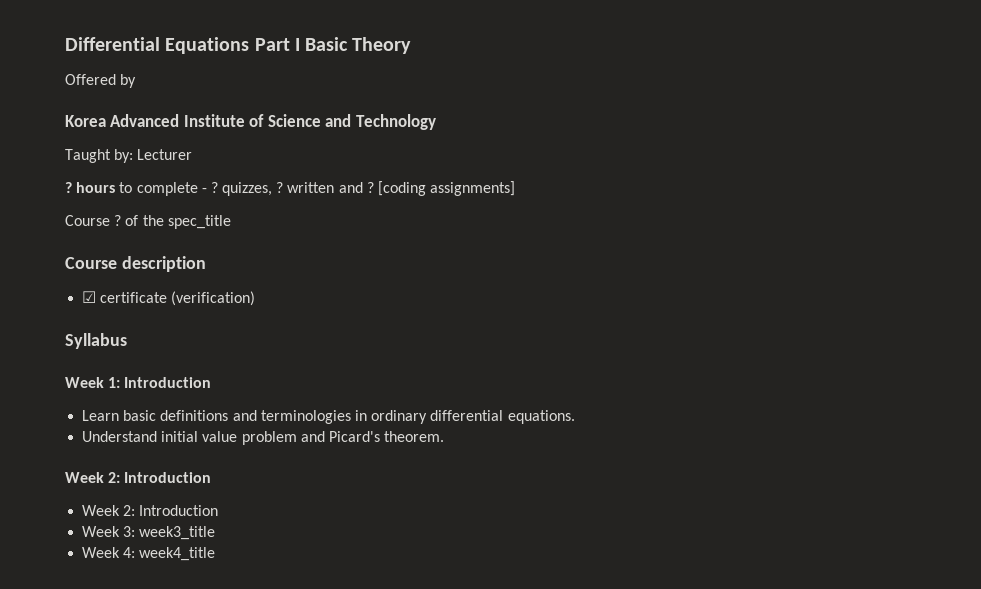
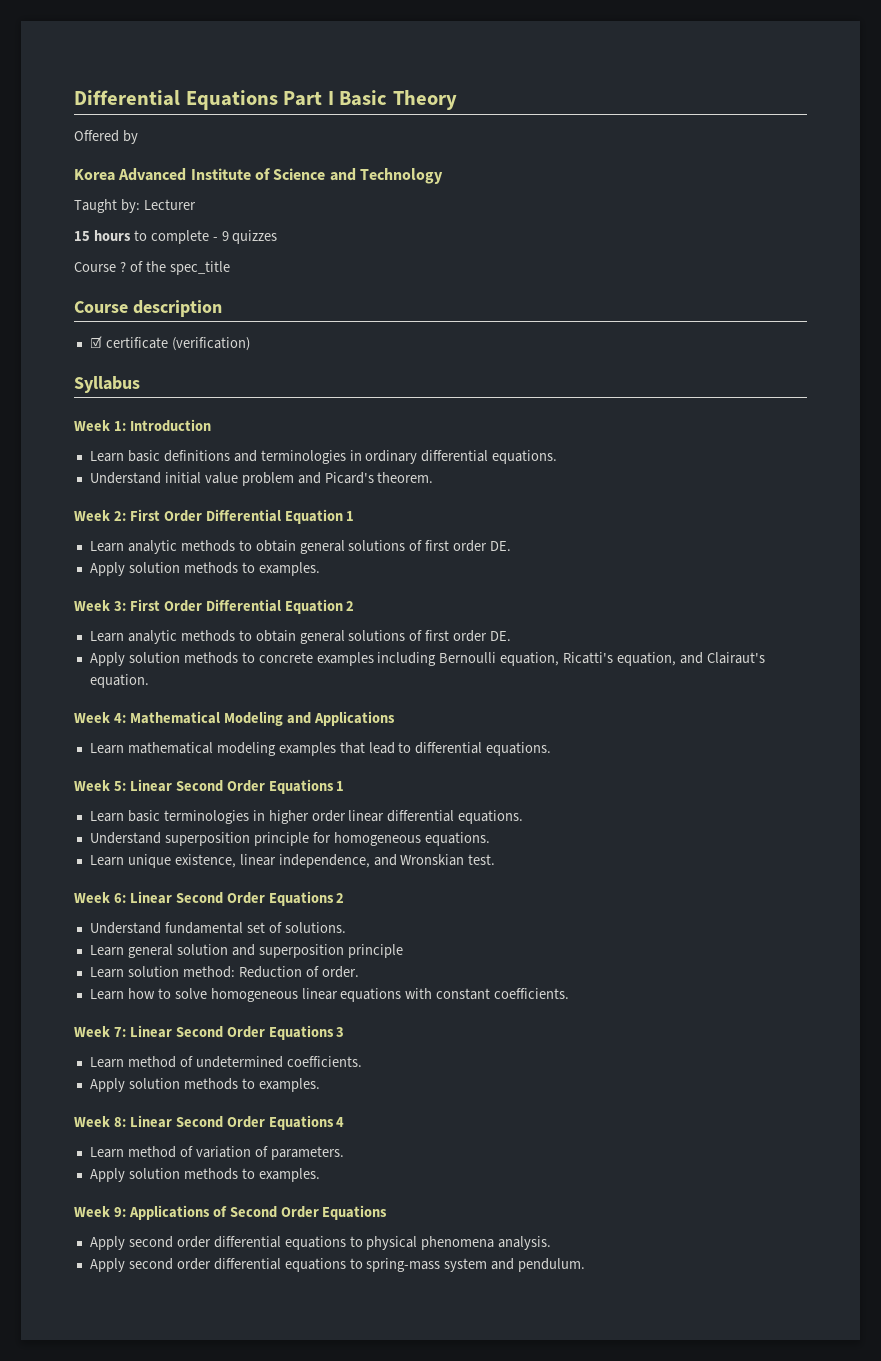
- ? hours to complete - ? quizzes, ? written and ? [coding assignments]
+ 15 hours to complete - 9 quizzes
  Understand initial value problem and Picard's theorem.
- Week 2: Introduction
- Week 2: Introduction
- Week 3: week3_title
- Week 4: week4_title
+ Week 2: First Order Differential Equation 1
+ Learn analytic methods to obtain general solutions of first order DE.
+ Apply solution methods to examples.
+ Week 3: First Order Differential Equation 2
+ Learn analytic methods to obtain general solutions of first order DE.
+ Apply solution methods to concrete examples including Bernoulli equation, Ricatti's equation, and Clairaut's equation.
+ Week 4: Mathematical Modeling and Applications
+ Learn mathematical modeling examples that lead to differential equations.
+ Week 5: Linear Second Order Equations 1
+ Learn basic terminologies in higher order linear differential equations.
+ Understand superposition principle for homogeneous equations.
+ Learn unique existence, linear independence, and Wronskian test.
+ Week 6: Linear Second Order Equations 2
+ Understand fundamental set of solutions.
+ Learn general solution and superposition principle
+ Learn solution method: Reduction of order.
+ Learn how to solve homogeneous linear equations with constant coefficients.
+ Week 7: Linear Second Order Equations 3
+ Learn method of undetermined coefficients.
+ Apply solution methods to examples.
+ Week 8: Linear Second Order Equations 4
+ Learn method of variation of parameters.
+ Apply solution methods to examples.
+ Week 9: Applications of Second Order Equations
+ Apply second order differential equations to physical phenomena analysis.
+ Apply second order differential equations to spring-mass system and pendulum.

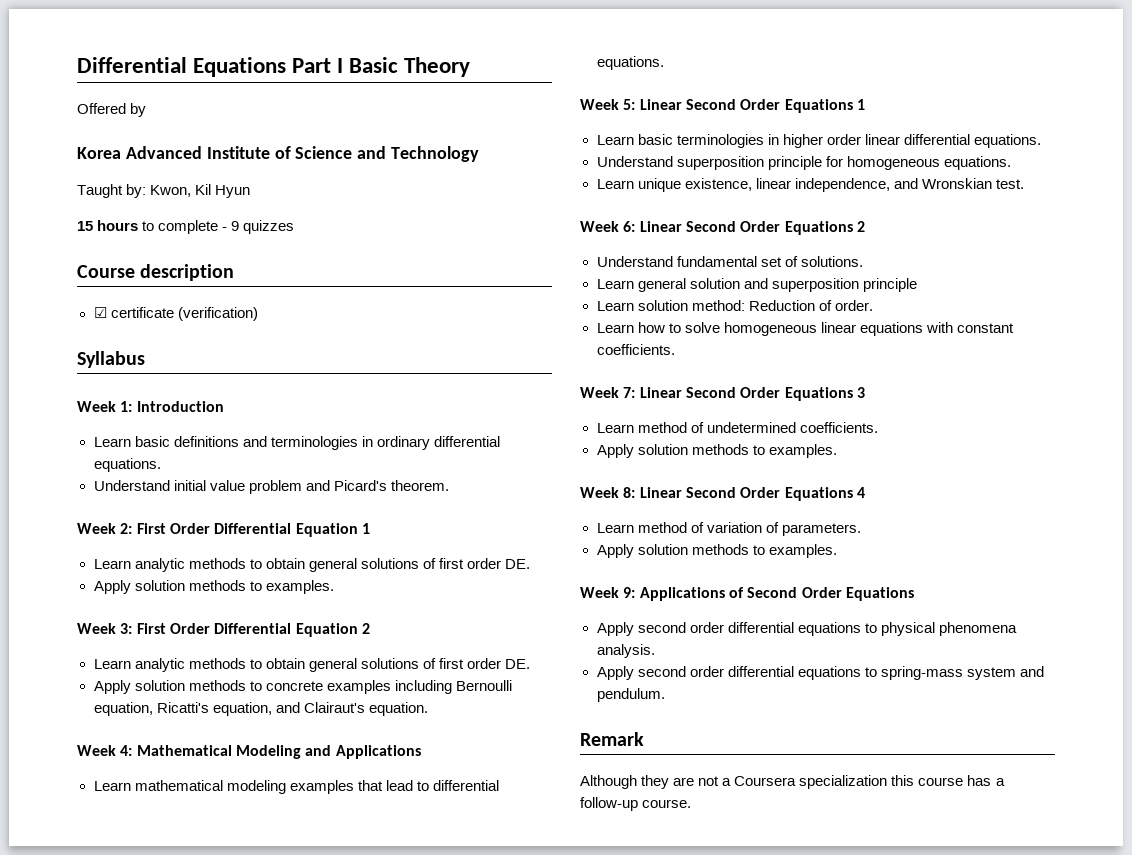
- Taught by: Lecturer
+ Taught by: Kwon, Kil Hyun
- Course ? of the spec_title
+ Remark
+ Although they are not a Coursera specialization this course has a follow-up course.

